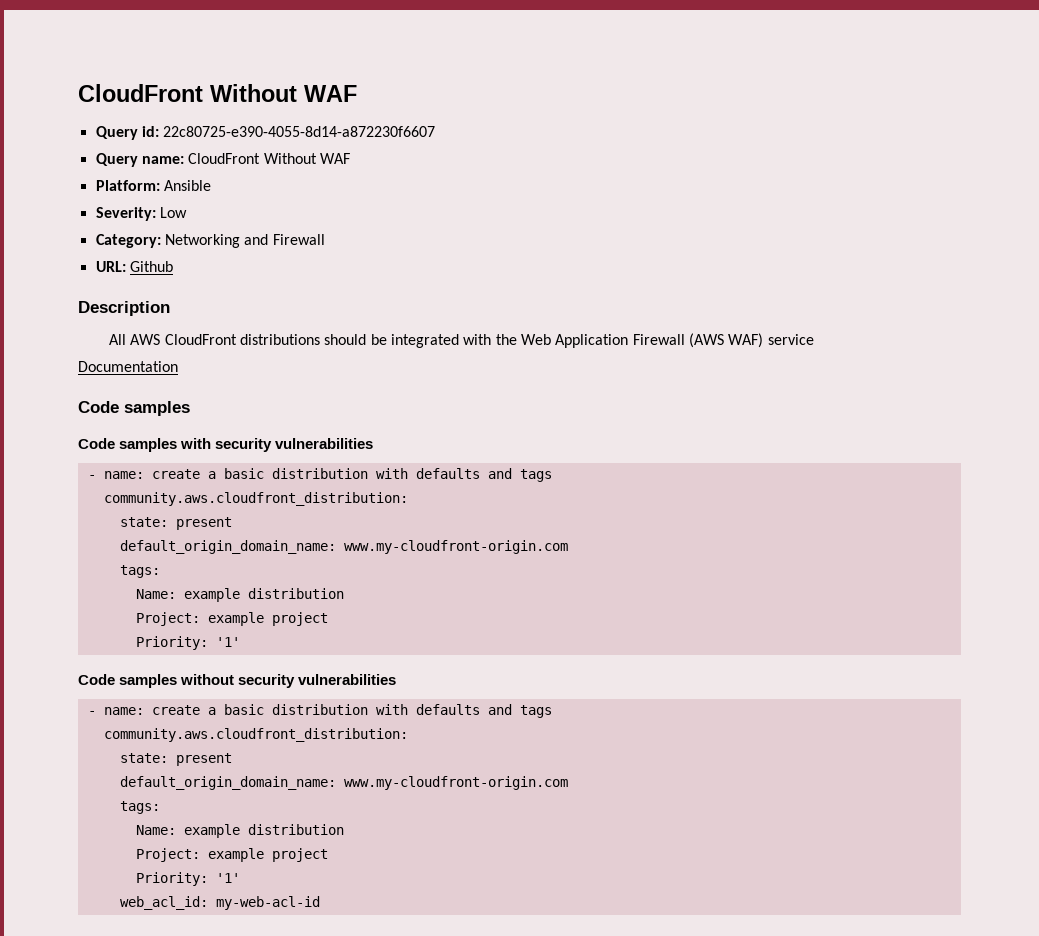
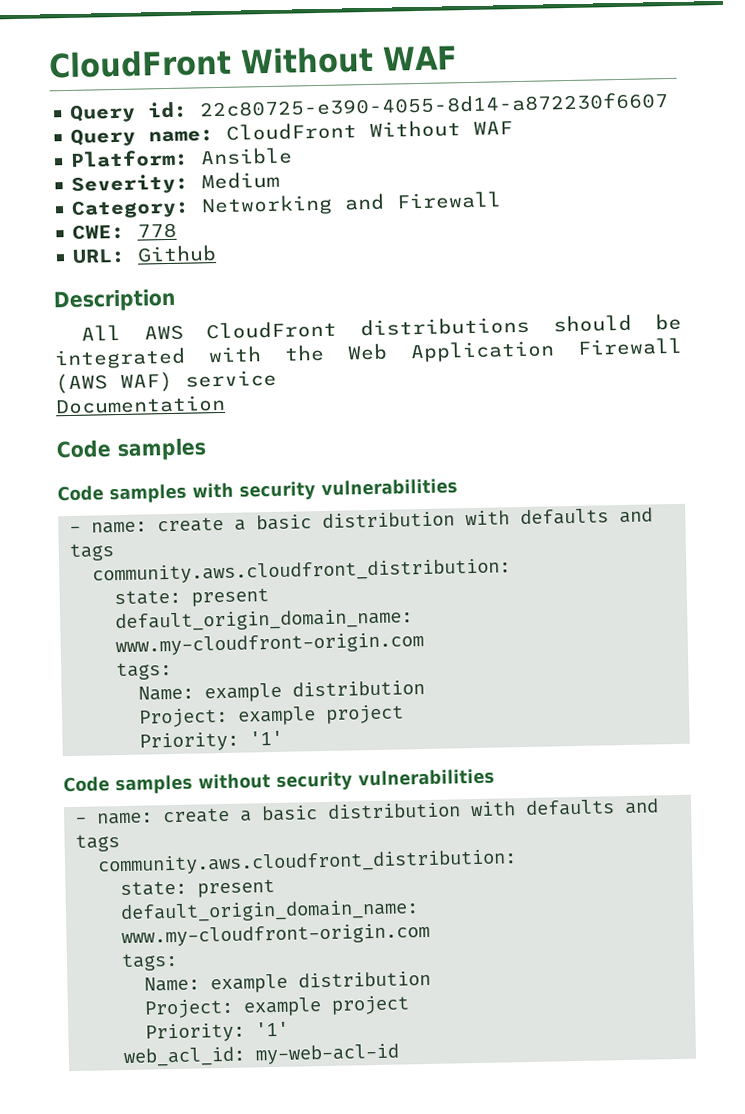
- Severity: Low
+ Severity: Medium
+ CWE: 778

